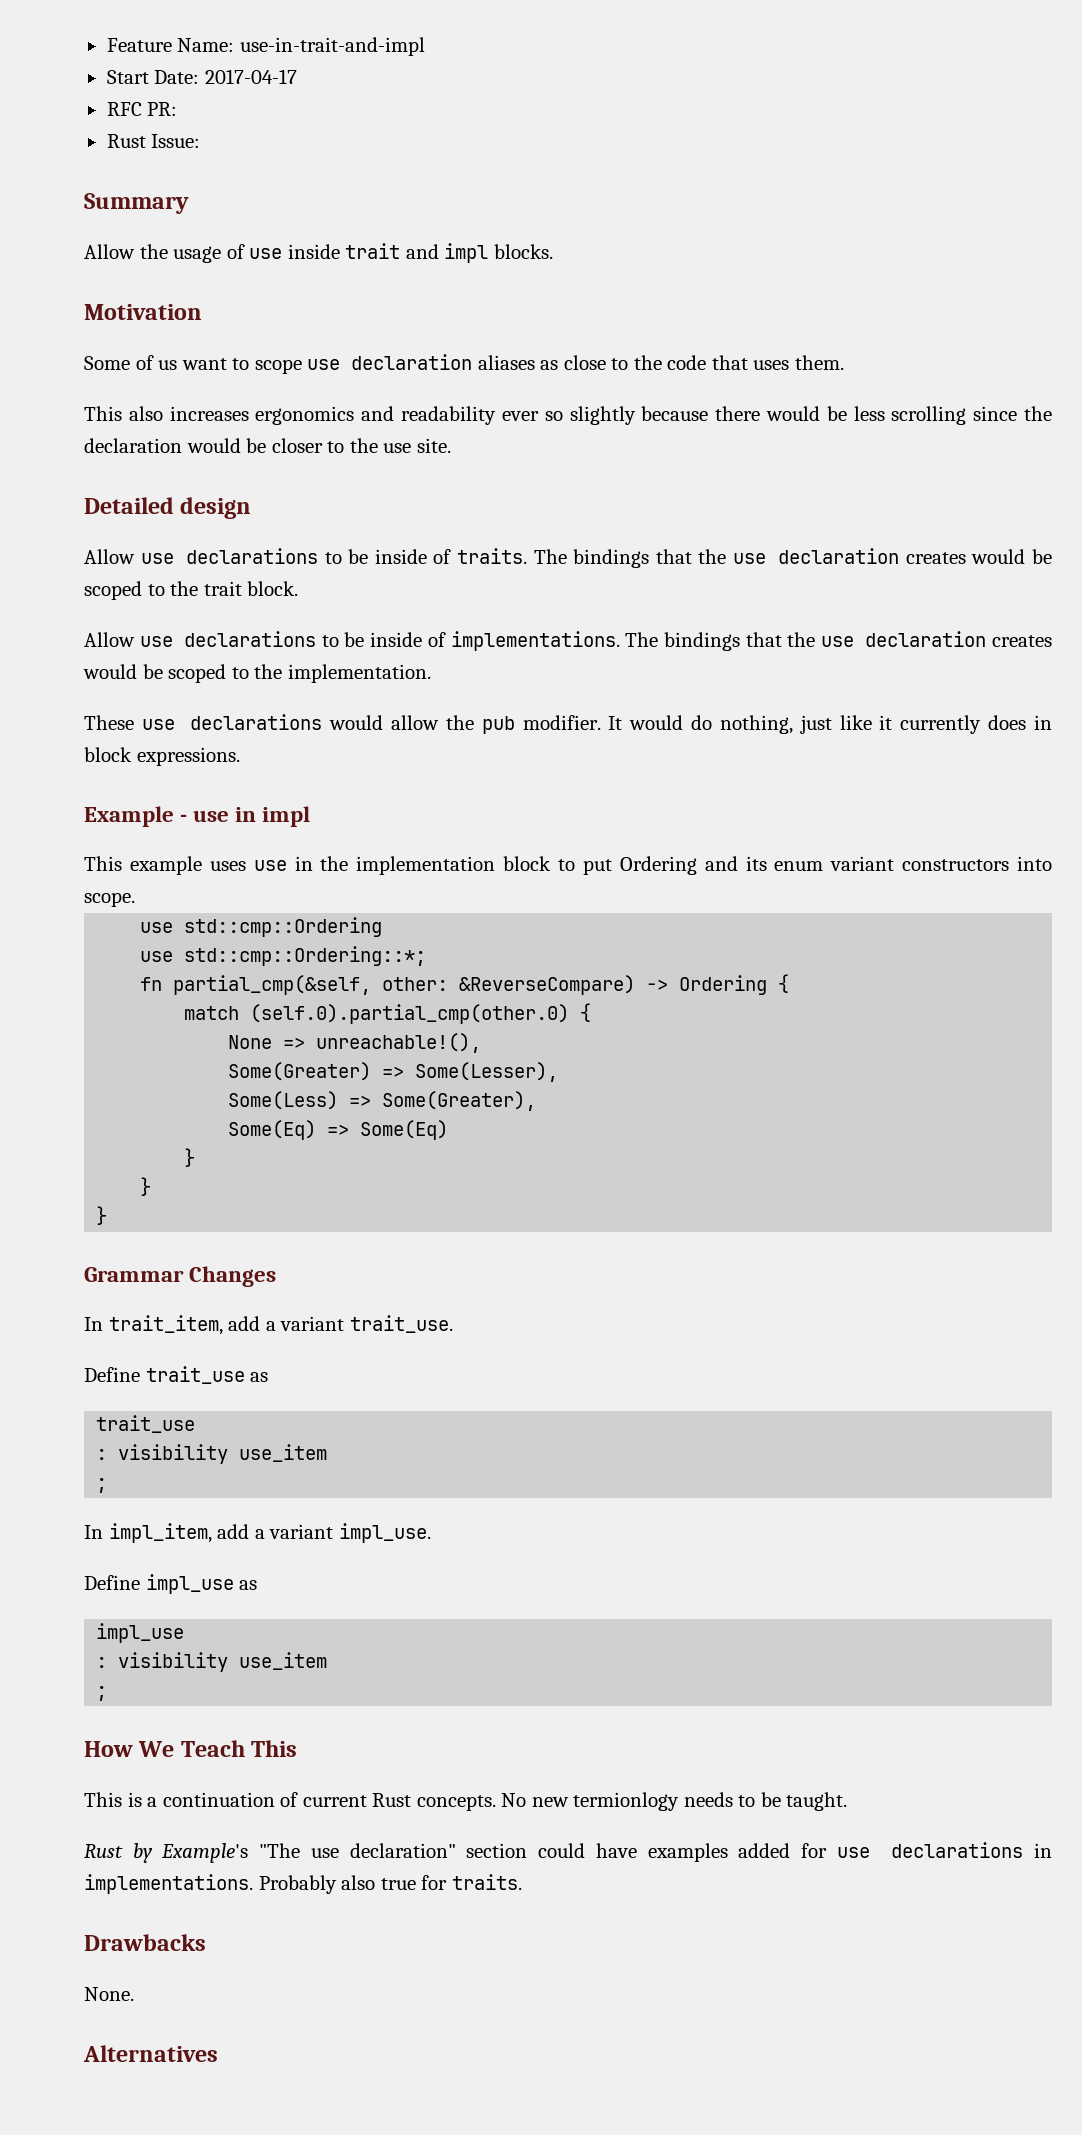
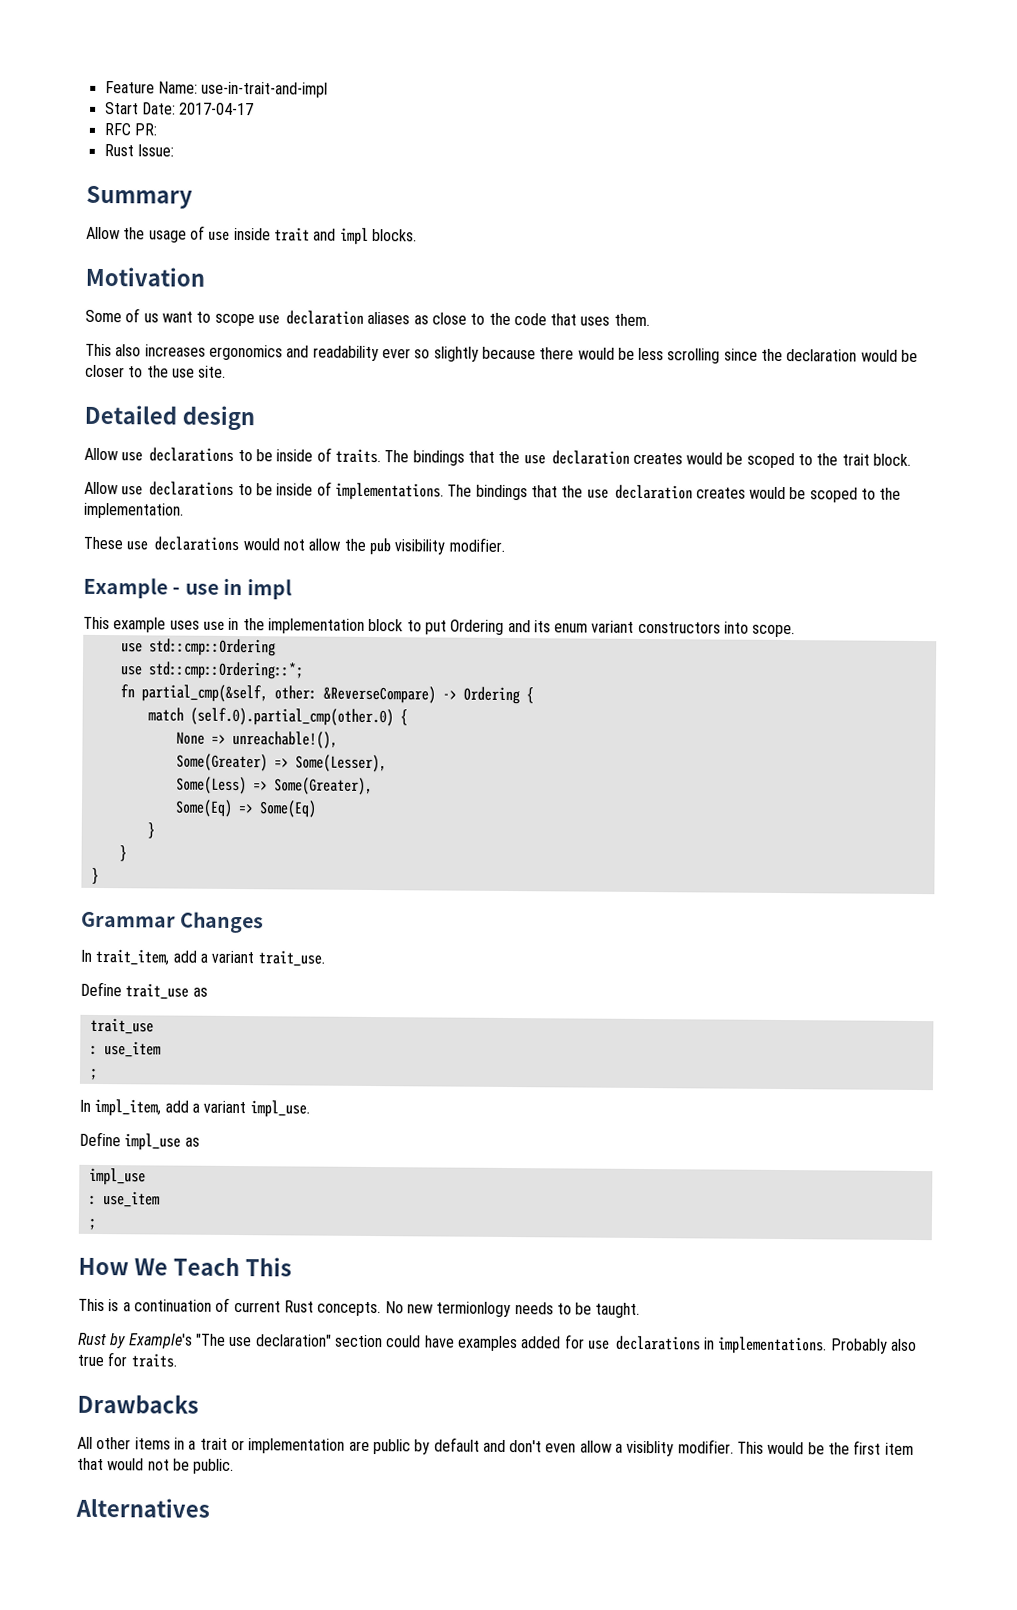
- These use declarations would allow the pub modifier. It would do nothing, just like it currently does in block expressions.
+ These use declarations would not allow the pub visibility modifier.
  Define trait_use as
  trait_use
- : visibility use_item
+ : use_item
  Define impl_use as
  impl_use
- : visibility use_item
+ : use_item
- None.
+ All other items in a trait or implementation are public by default and don't even allow a visiblity modifier. This would be the first item that would not be public.

